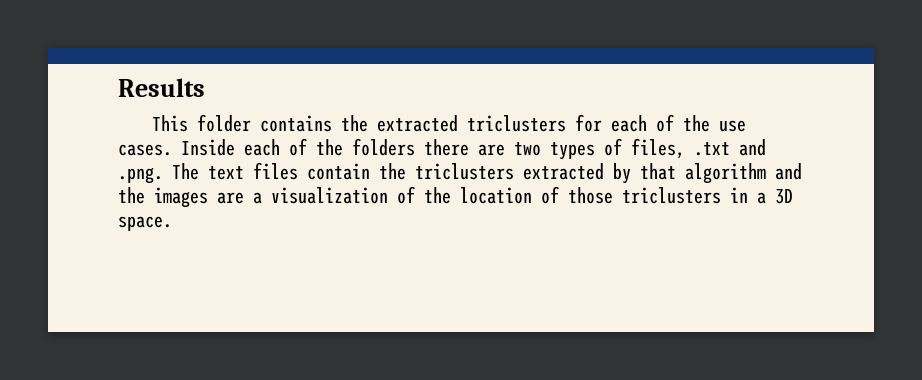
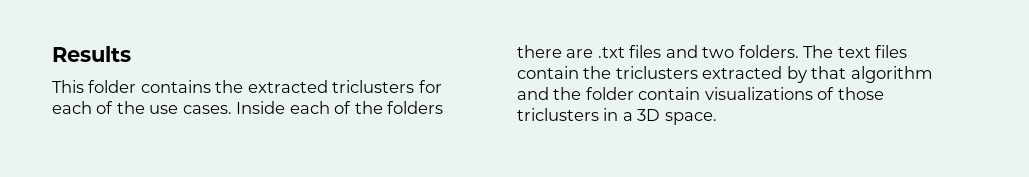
- Inside each of the folders there are two types of files, .txt and .png. The text files contain the triclusters extracted by that algorithm and the images are a visualization of the location of those triclusters in a 3D space.
+ Inside each of the folders there are .txt files and two folders. The text files contain the triclusters extracted by that algorithm and the folder contain visualizations of those triclusters in a 3D space.

